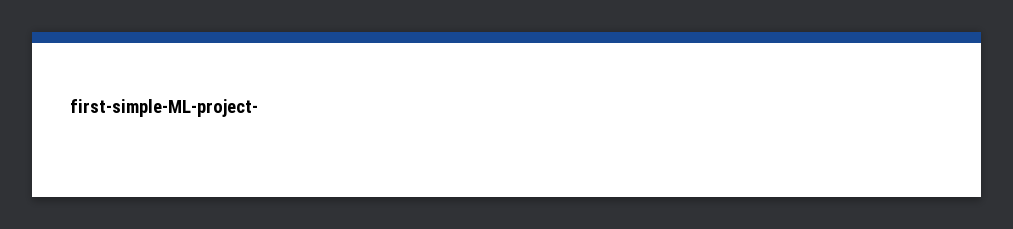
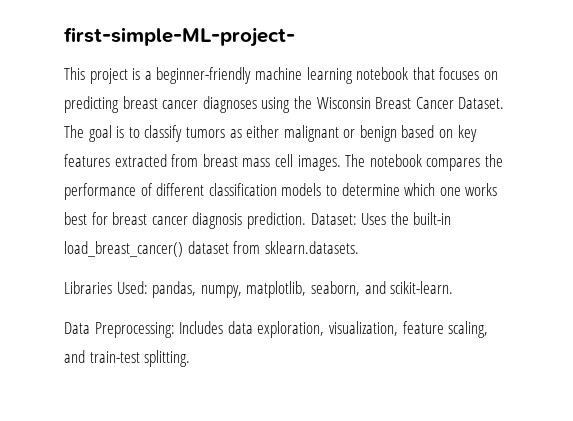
+ This project is a beginner-friendly machine learning notebook that focuses on predicting breast cancer diagnoses using the Wisconsin Breast Cancer Dataset. The goal is to classify tumors as either malignant or benign based on key features extracted from breast mass cell images. The notebook compares the performance of different classification models to determine which one works best for breast cancer diagnosis prediction. Dataset: Uses the built-in load_breast_cancer() dataset from sklearn.datasets.
+ Libraries Used: pandas, numpy, matplotlib, seaborn, and scikit-learn.
+ Data Preprocessing: Includes data exploration, visualization, feature scaling, and train-test splitting.

